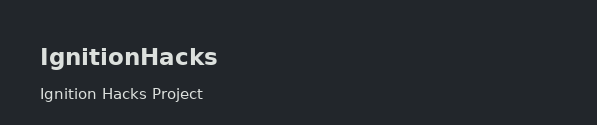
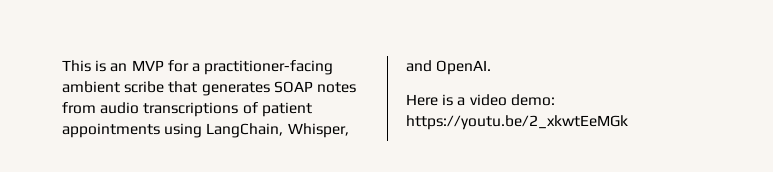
- IgnitionHacks
- Ignition Hacks Project
+ This is an MVP for a practitioner-facing ambient scribe that generates SOAP notes from audio transcriptions of patient appointments using LangChain, Whisper, and OpenAI.
+ Here is a video demo: https://youtu.be/2_xkwtEeMGk

